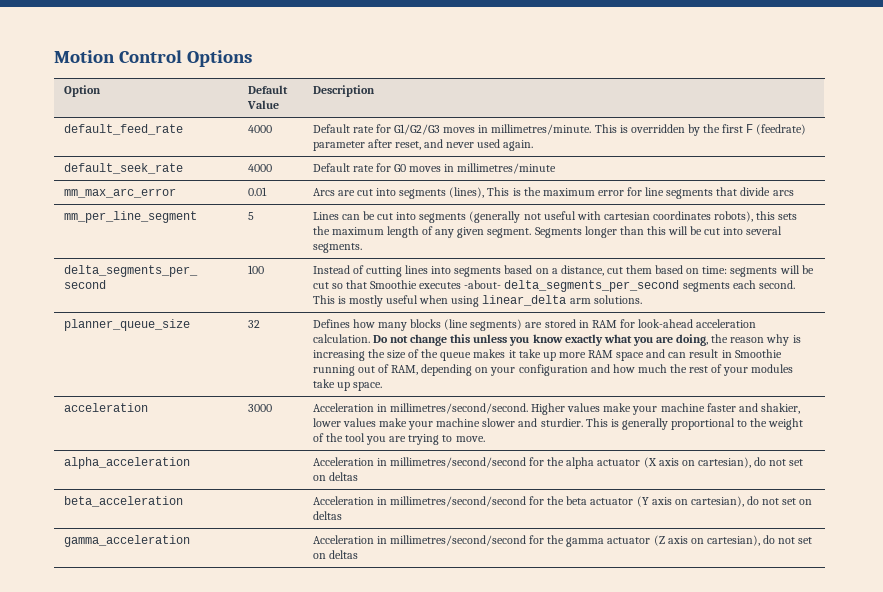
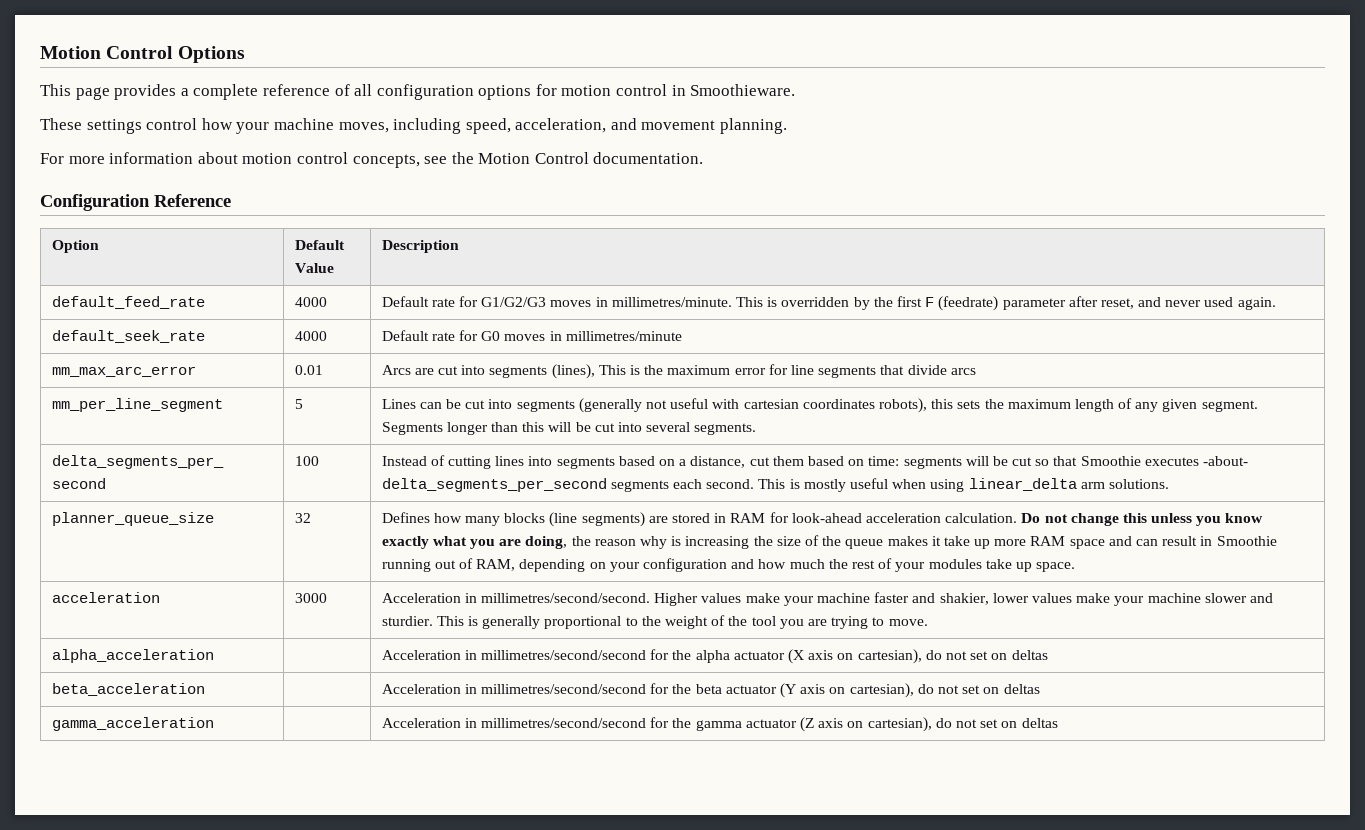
+ This page provides a complete reference of all configuration options for motion control in Smoothieware.
+ These settings control how your machine moves, including speed, acceleration, and movement planning.
+ For more information about motion control concepts, see the Motion Control documentation.
+ Configuration Reference

